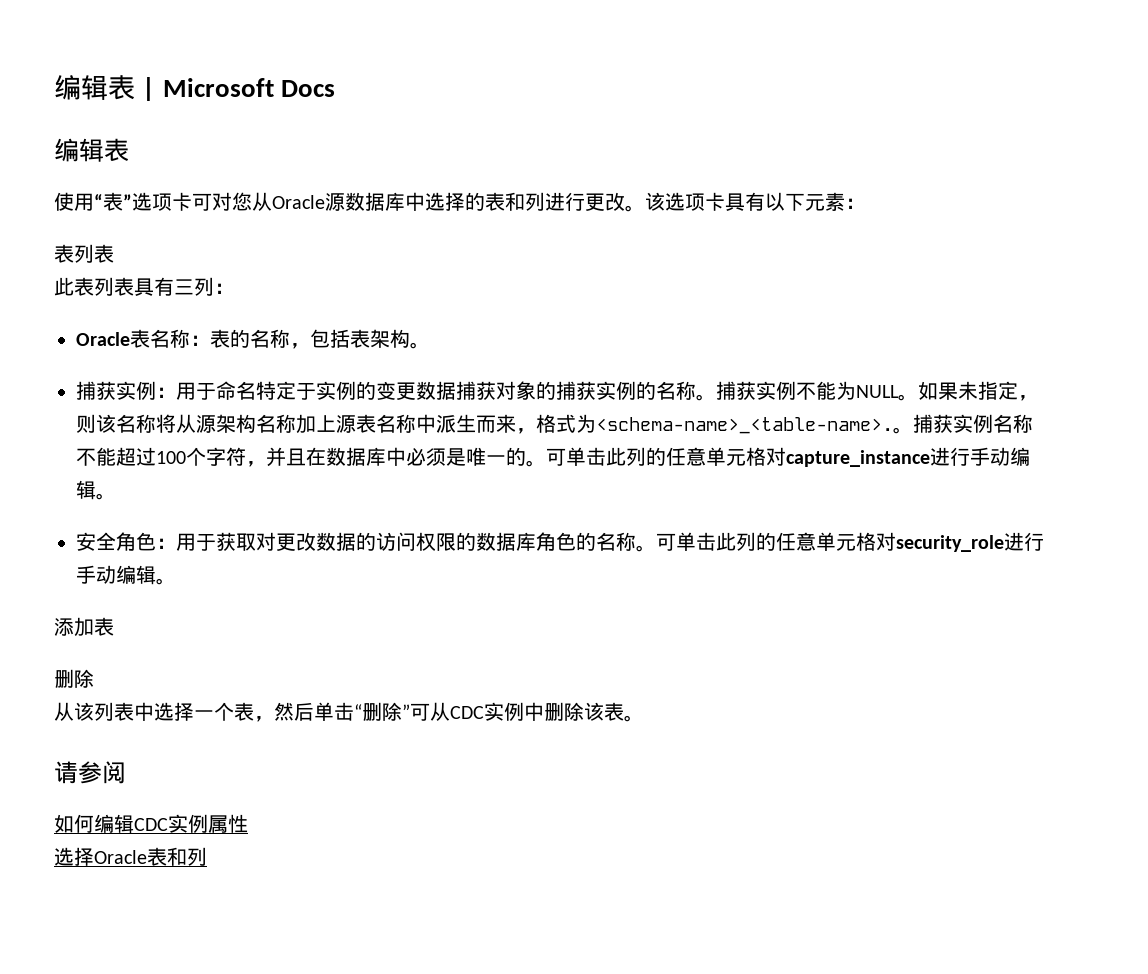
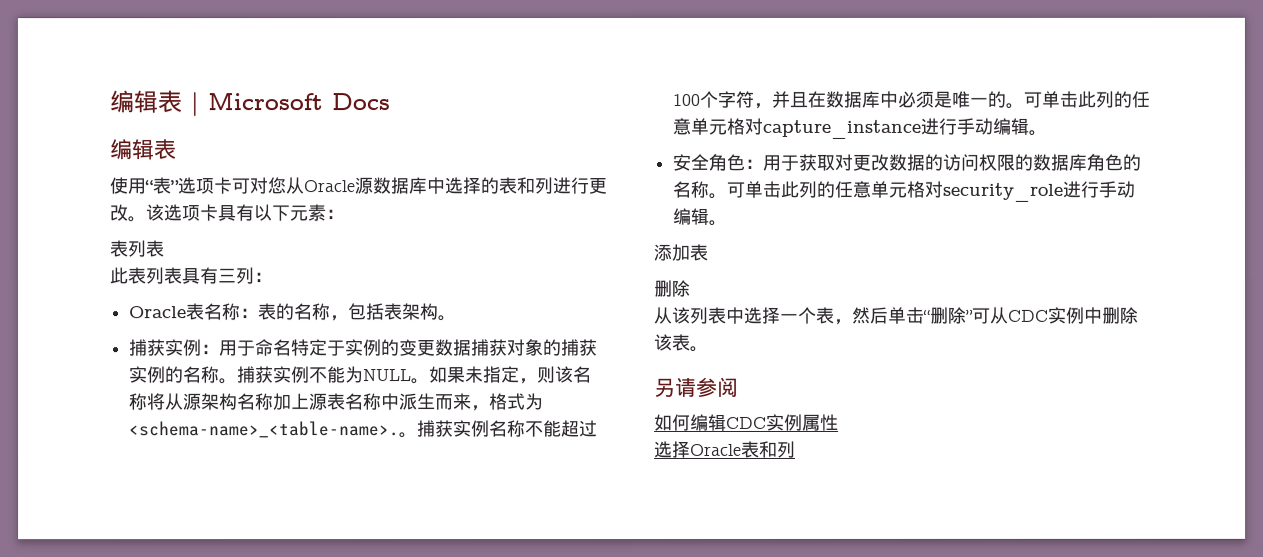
- 请参阅
+ 另请参阅

